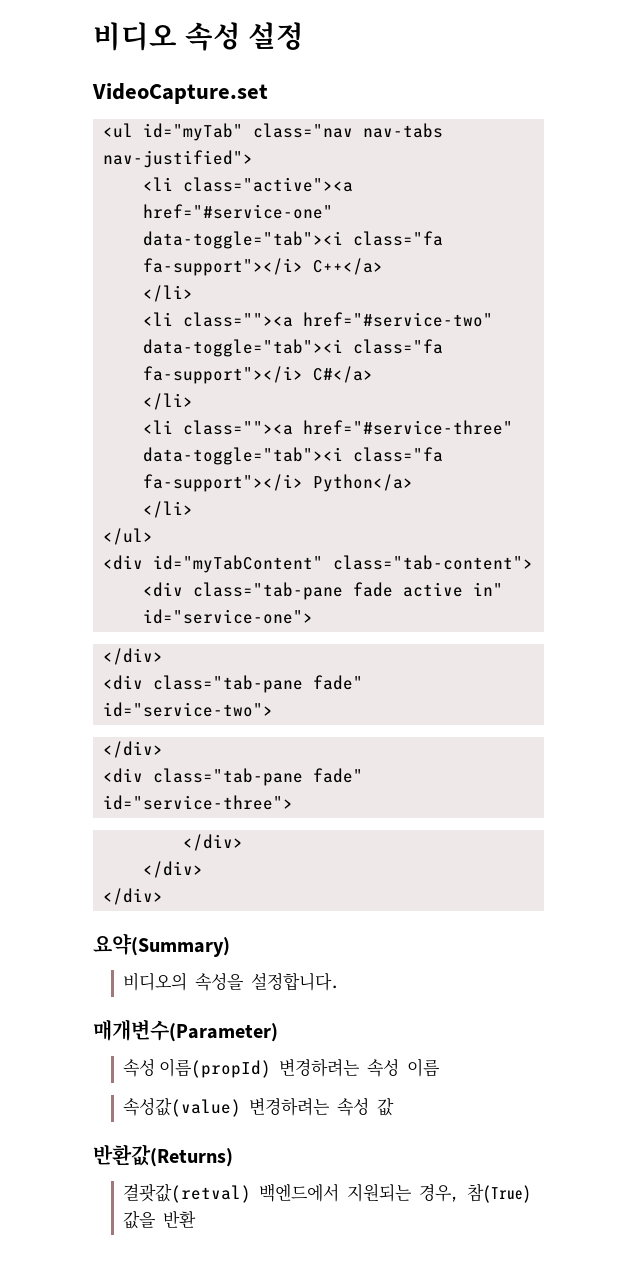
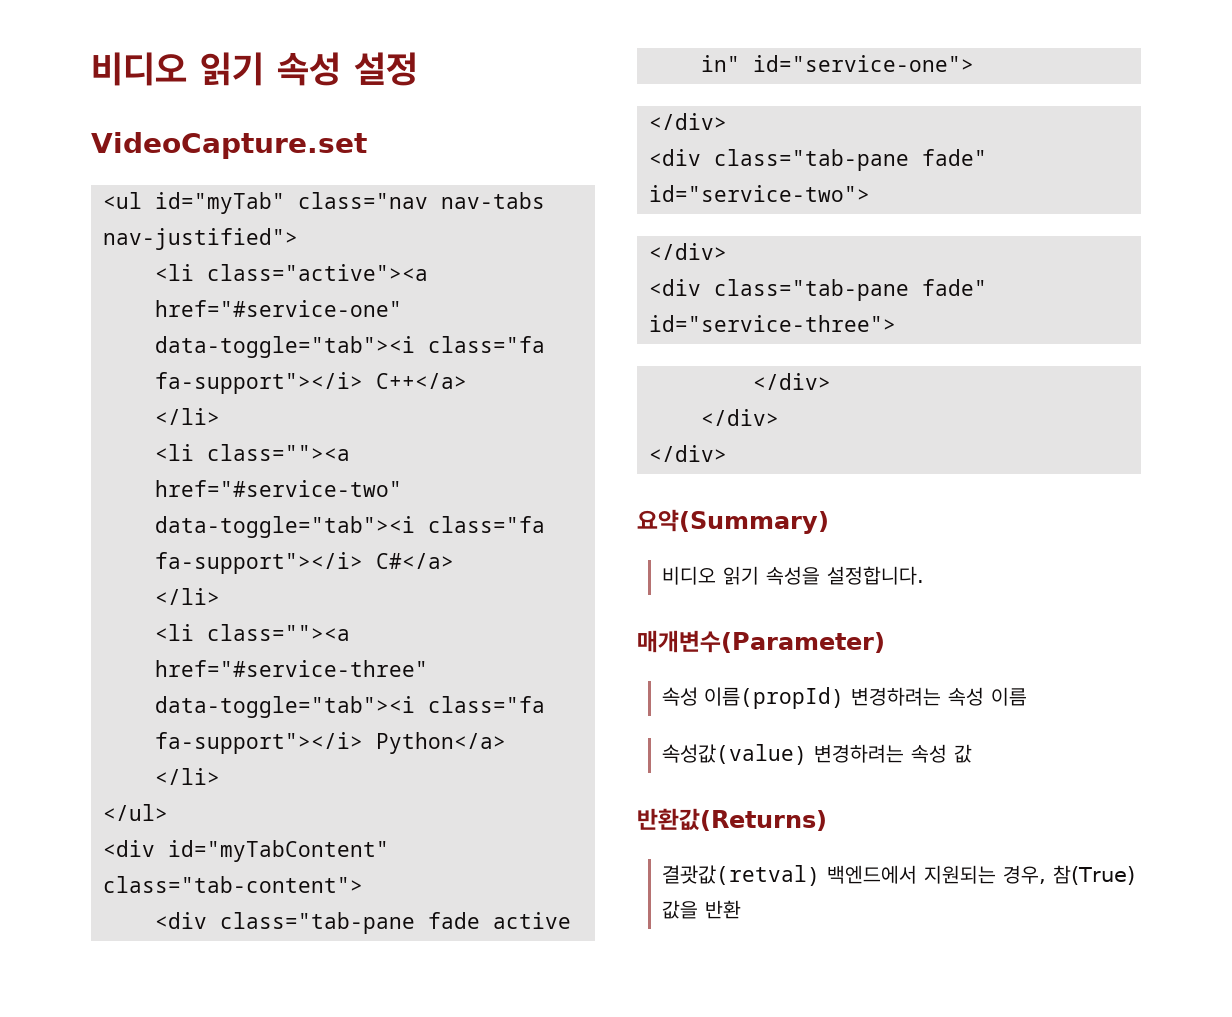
- 비디오 속성 설정
+ 비디오 읽기 속성 설정
- 비디오의 속성을 설정합니다.
+ 비디오 읽기 속성을 설정합니다.

